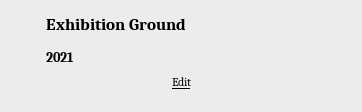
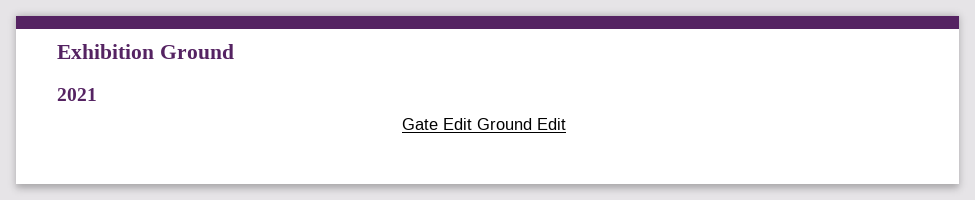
- Edit
+ Gate Edit Ground Edit

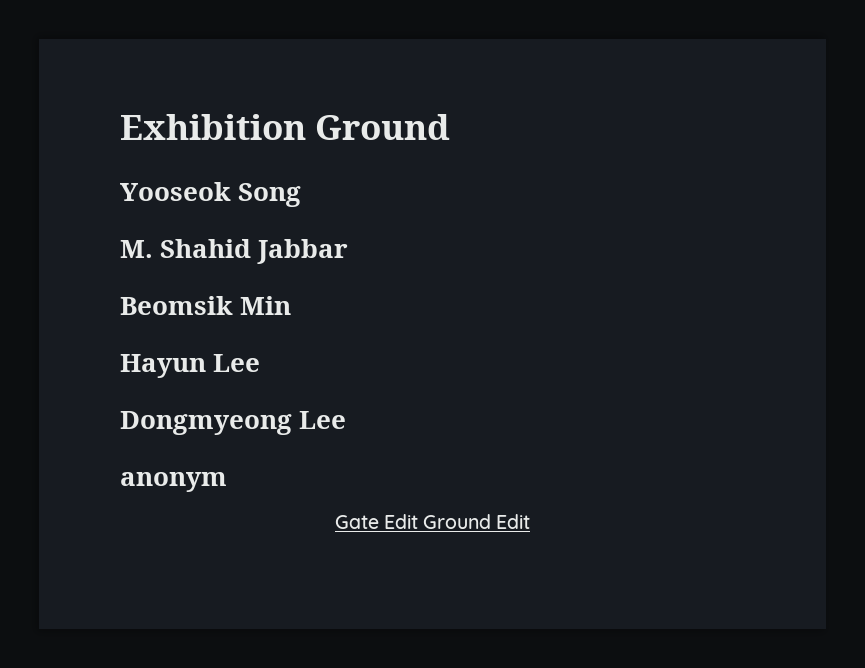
- 2021
+ Yooseok Song
+ M. Shahid Jabbar
+ Beomsik Min
+ Hayun Lee
+ Dongmyeong Lee
+ anonym

